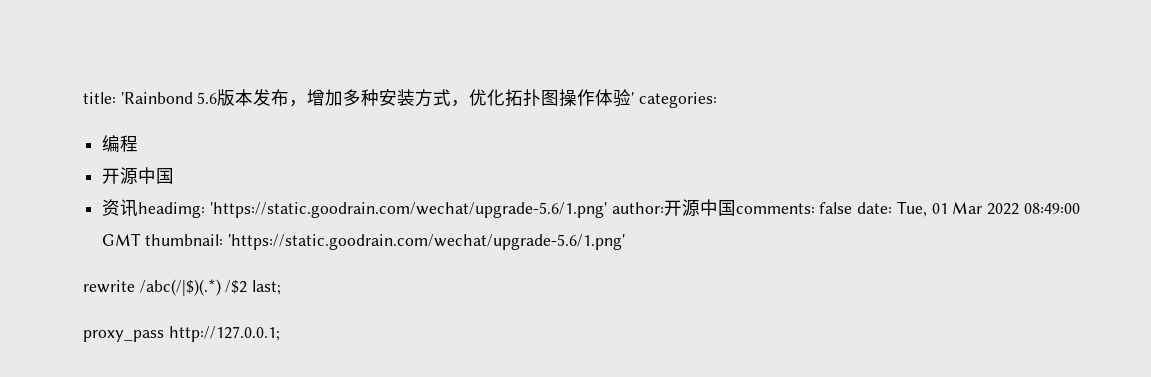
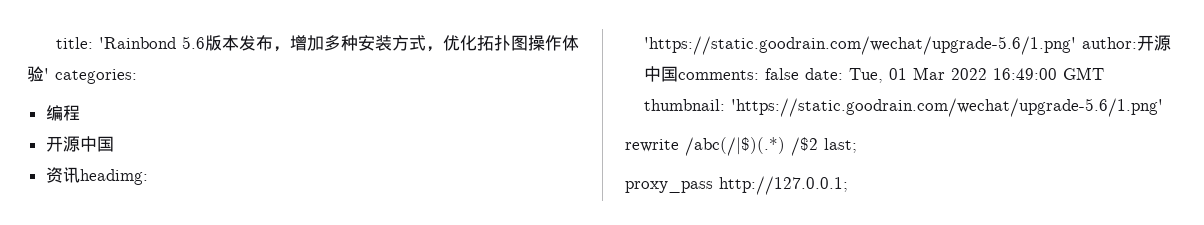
- 资讯headimg: 'https://static.goodrain.com/wechat/upgrade-5.6/1.png' author:开源中国comments: false date: Tue, 01 Mar 2022 08:49:00 GMT thumbnail: 'https://static.goodrain.com/wechat/upgrade-5.6/1.png'
+ 资讯headimg: 'https://static.goodrain.com/wechat/upgrade-5.6/1.png' author:开源中国comments: false date: Tue, 01 Mar 2022 16:49:00 GMT thumbnail: 'https://static.goodrain.com/wechat/upgrade-5.6/1.png'

